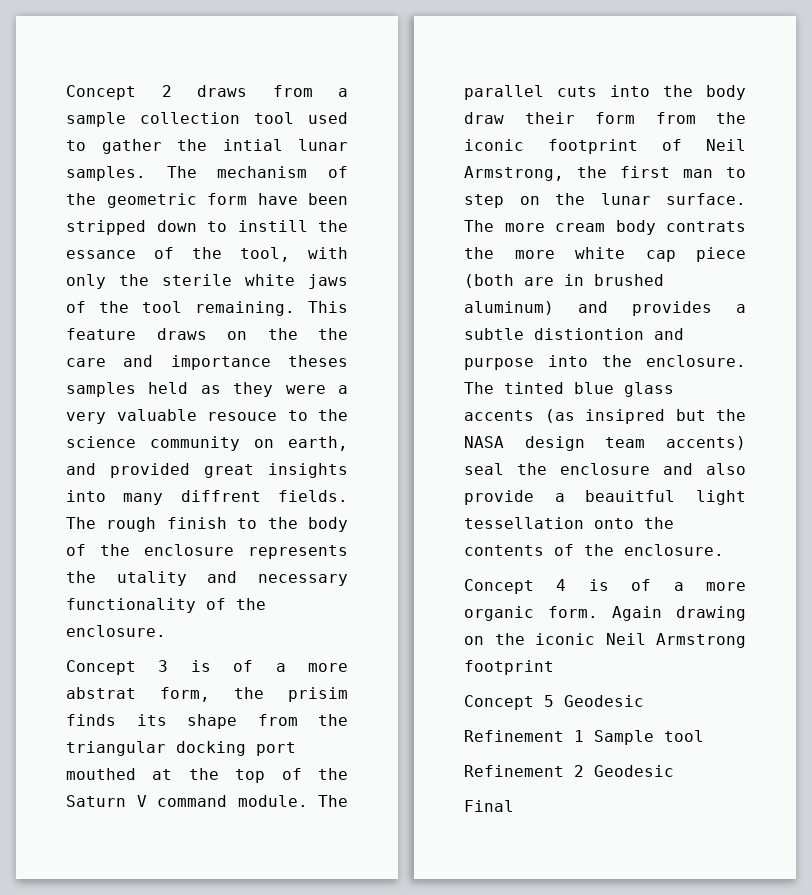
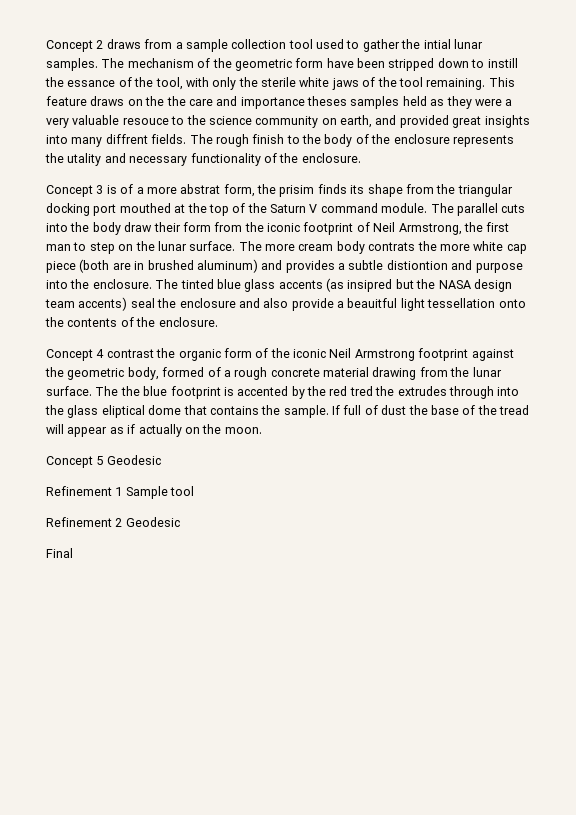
- Concept 4 is of a more organic form. Again drawing on the iconic Neil Armstrong footprint
+ Concept 4 contrast the organic form of the iconic Neil Armstrong footprint against the geometric body, formed of a rough concrete material drawing from the lunar surface. The the blue footprint is accented by the red tred the extrudes through into the glass eliptical dome that contains the sample. If full of dust the base of the tread will appear as if actually on the moon.

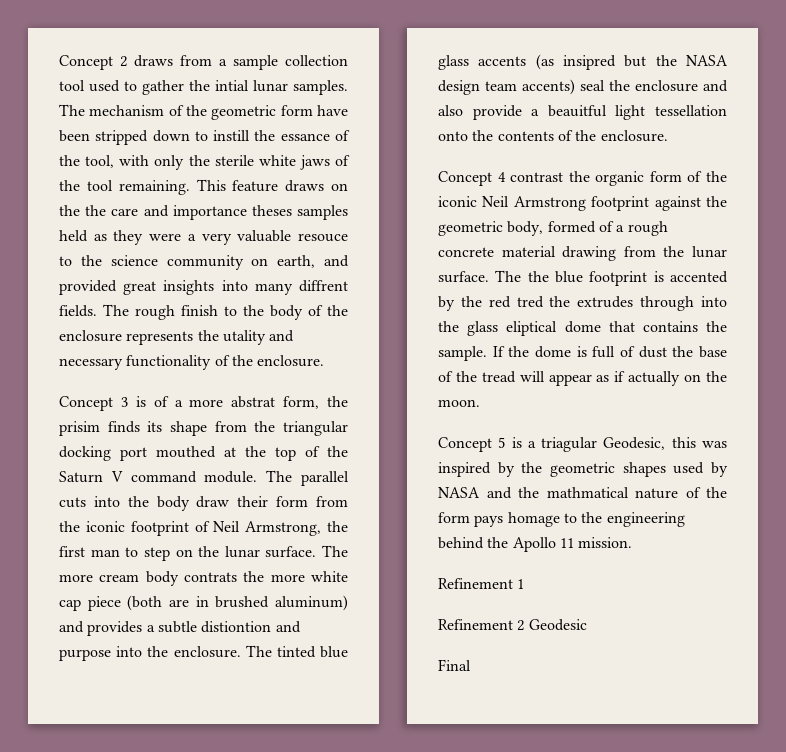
- If full of dust the base of the tread will appear as if actually on the moon.
+ If the dome is full of dust the base of the tread will appear as if actually on the moon.
- Concept 5 Geodesic
+ Concept 5 is a triagular Geodesic, this was inspired by the geometric shapes used by NASA and the mathmatical nature of the form pays homage to the engineering behind the Apollo 11 mission.
- Refinement 1 Sample tool
+ Refinement 1

